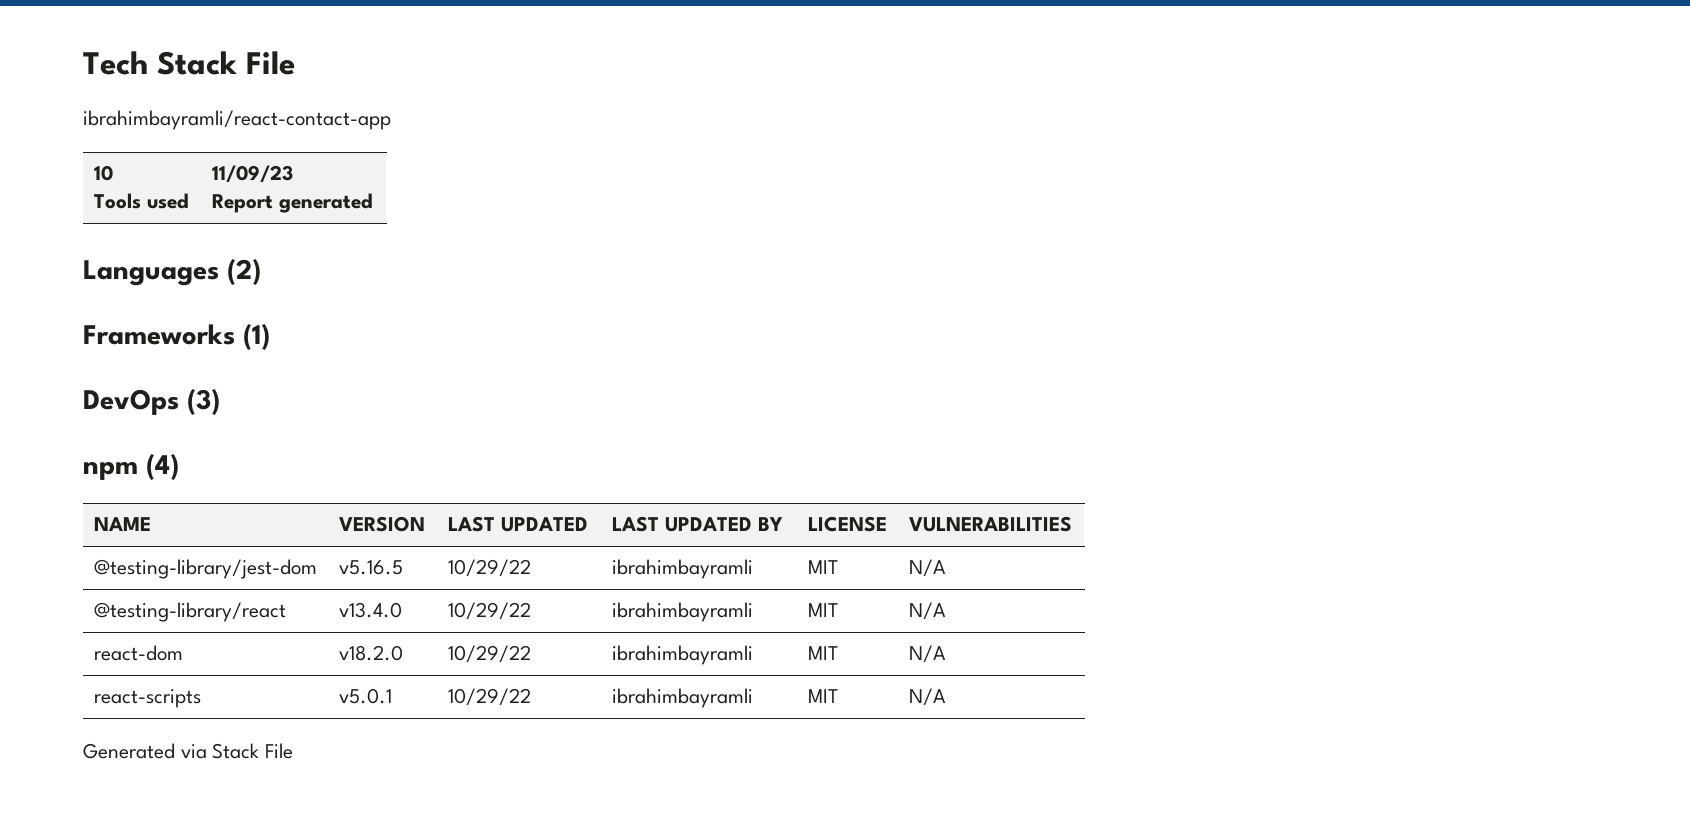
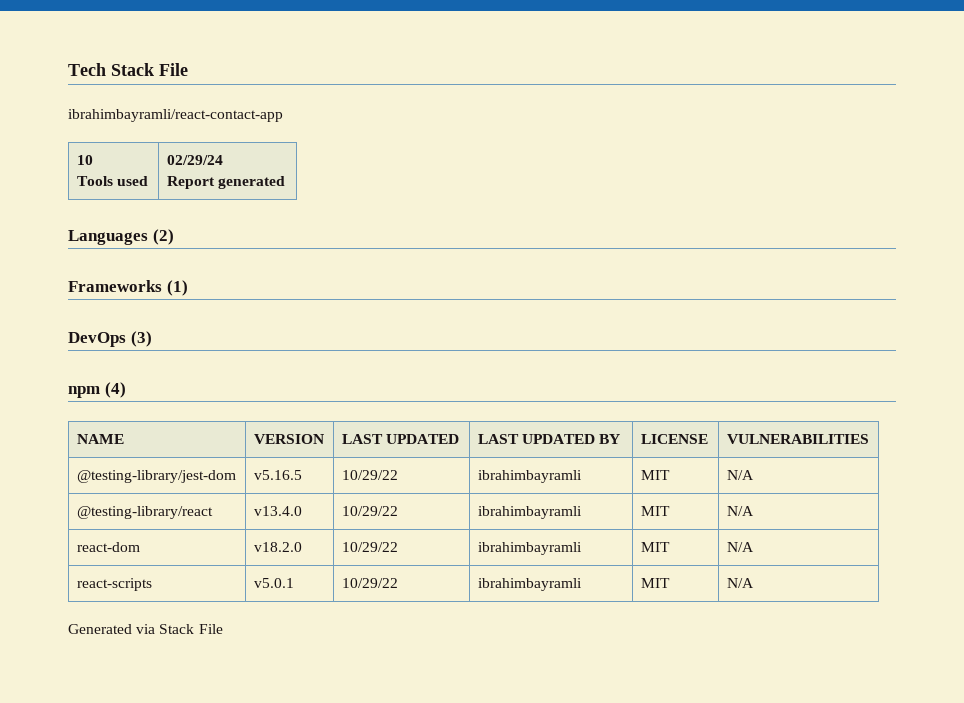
  10
- Tools used | 11/09/23
+ Tools used | 02/29/24

